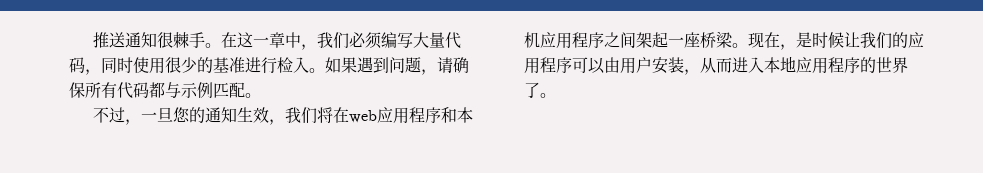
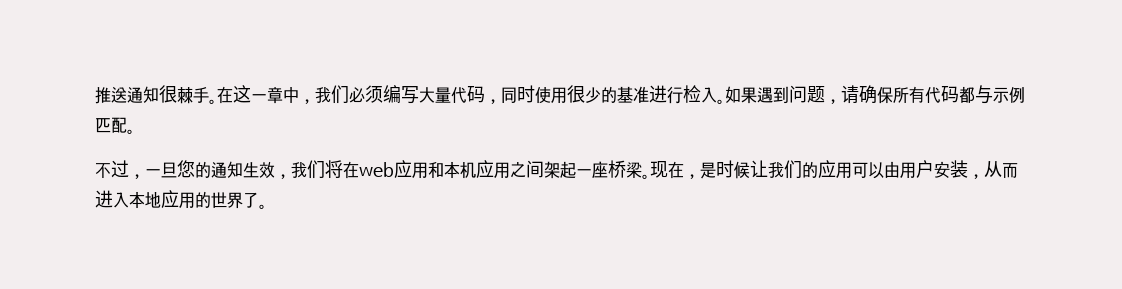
- 不过，一旦您的通知生效，我们将在web应用程序和本机应用程序之间架起一座桥梁。
+ 不过，一旦您的通知生效，我们将在web应用和本机应用之间架起一座桥梁。
- 现在，是时候让我们的应用程序可以由用户安装，从而进入本地应用程序的世界了。
+ 现在，是时候让我们的应用可以由用户安装，从而进入本地应用的世界了。

